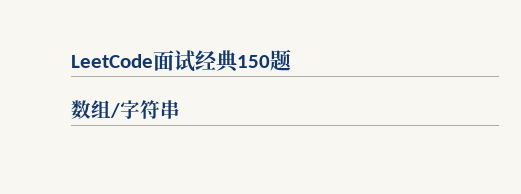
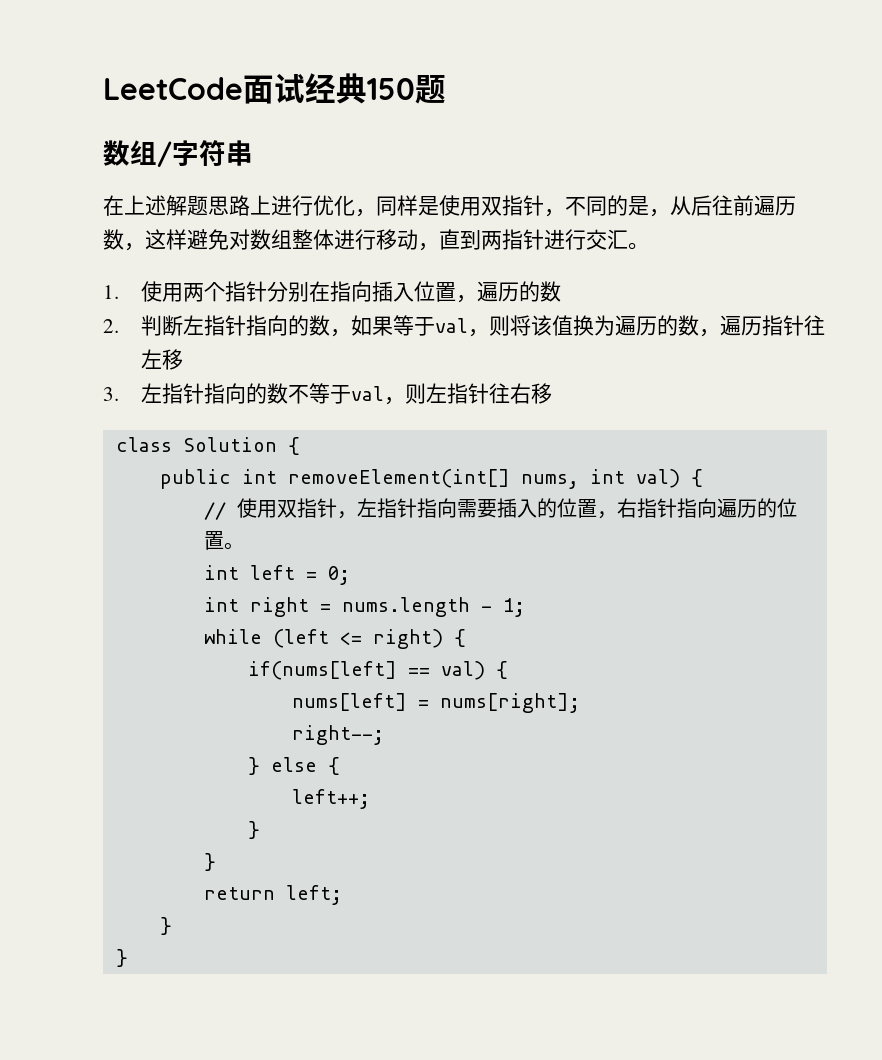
+ 在上述解题思路上进行优化，同样是使用双指针，不同的是，从后往前遍历数，这样避免对数组整体进行移动，直到两指针进行交汇。
+ 1.使用两个指针分别在指向插入位置，遍历的数
+ 2.判断左指针指向的数，如果等于val，则将该值换为遍历的数，遍历指针往左移
+ 3.左指针指向的数不等于val，则左指针往右移
+ class Solution {
+ public int removeElement(int[] nums, int val) {
+ // 使用双指针，左指针指向需要插入的位置，右指针指向遍历的位置。
+ int left = 0;
+ int right = nums.length - 1;
+ while (left <= right) {
+ if(nums[left] == val) {
+ nums[left] = nums[right];
+ right--;
+ } else {
+ left++;
+ }
+ }
+ return left;
+ }
+ }

